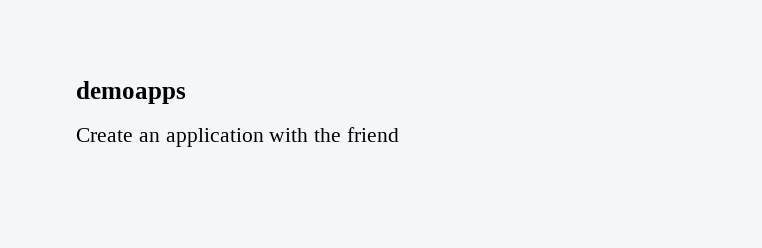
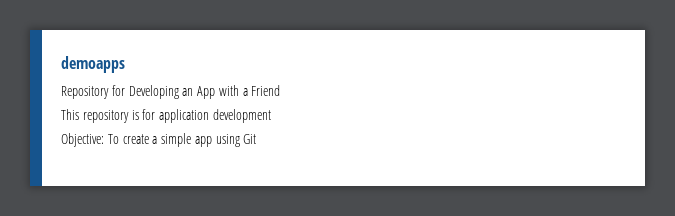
- Create an application with the friend
+ Repository for Developing an App with a Friend
+ This repository is for application development
+ Objective: To create a simple app using Git

